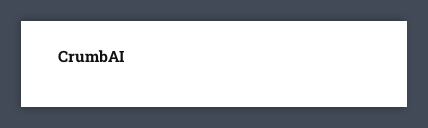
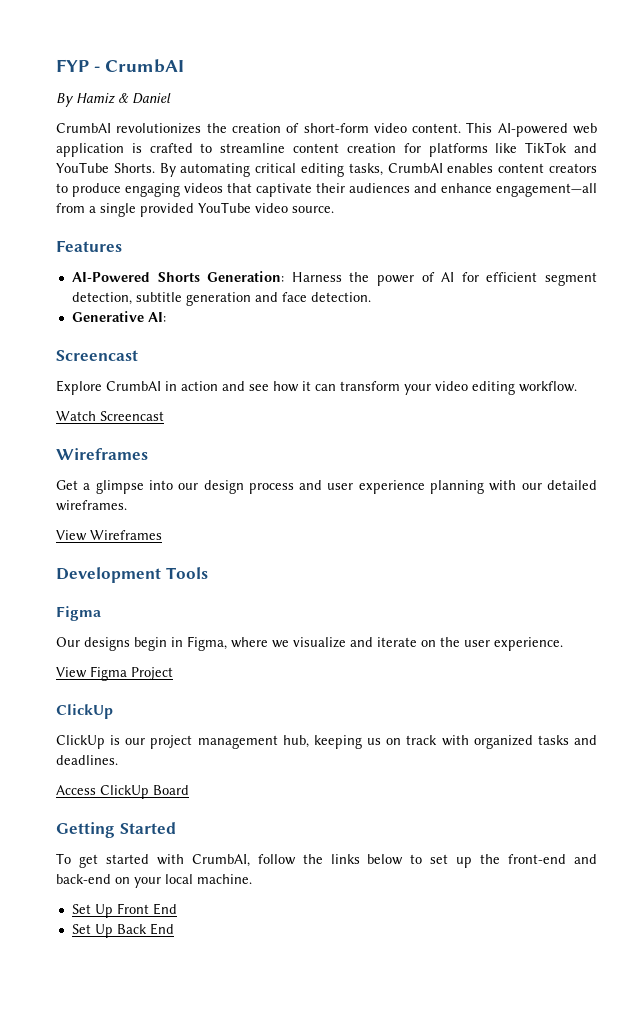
- CrumbAI
+ FYP - CrumbAI
+ By Hamiz & Daniel
+ CrumbAI revolutionizes the creation of short-form video content. This AI-powered web application is crafted to streamline content creation for platforms like TikTok and YouTube Shorts. By automating critical editing tasks, CrumbAI enables content creators to produce engaging videos that captivate their audiences and enhance engagement—all from a single provided YouTube video source.
+ Features
+ AI-Powered Shorts Generation: Harness the power of AI for efficient segment detection, subtitle generation and face detection.
+ Generative AI:
+ Screencast
+ Explore CrumbAI in action and see how it can transform your video editing workflow.
+ Watch Screencast
+ Wireframes
+ Get a glimpse into our design process and user experience planning with our detailed wireframes.
+ View Wireframes
+ Development Tools
+ Figma
+ Our designs begin in Figma, where we visualize and iterate on the user experience.
+ View Figma Project
+ ClickUp
+ ClickUp is our project management hub, keeping us on track with organized tasks and deadlines.
+ Access ClickUp Board
+ Getting Started
+ To get started with CrumbAI, follow the links below to set up the front-end and back-end on your local machine.
+ Set Up Front End
+ Set Up Back End

